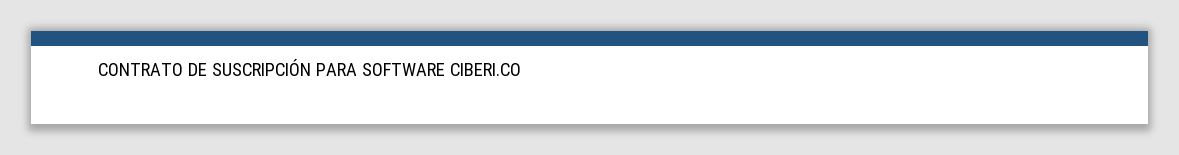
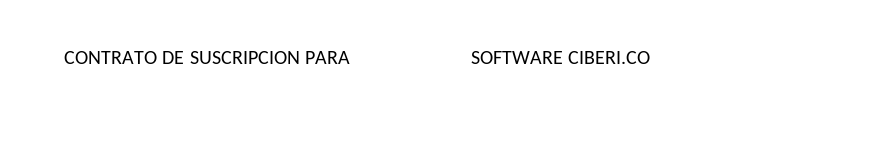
- CONTRATO DE SUSCRIPCIÓN PARA SOFTWARE CIBERI.CO
+ CONTRATO DE SUSCRIPCION PARA SOFTWARE CIBERI.CO

